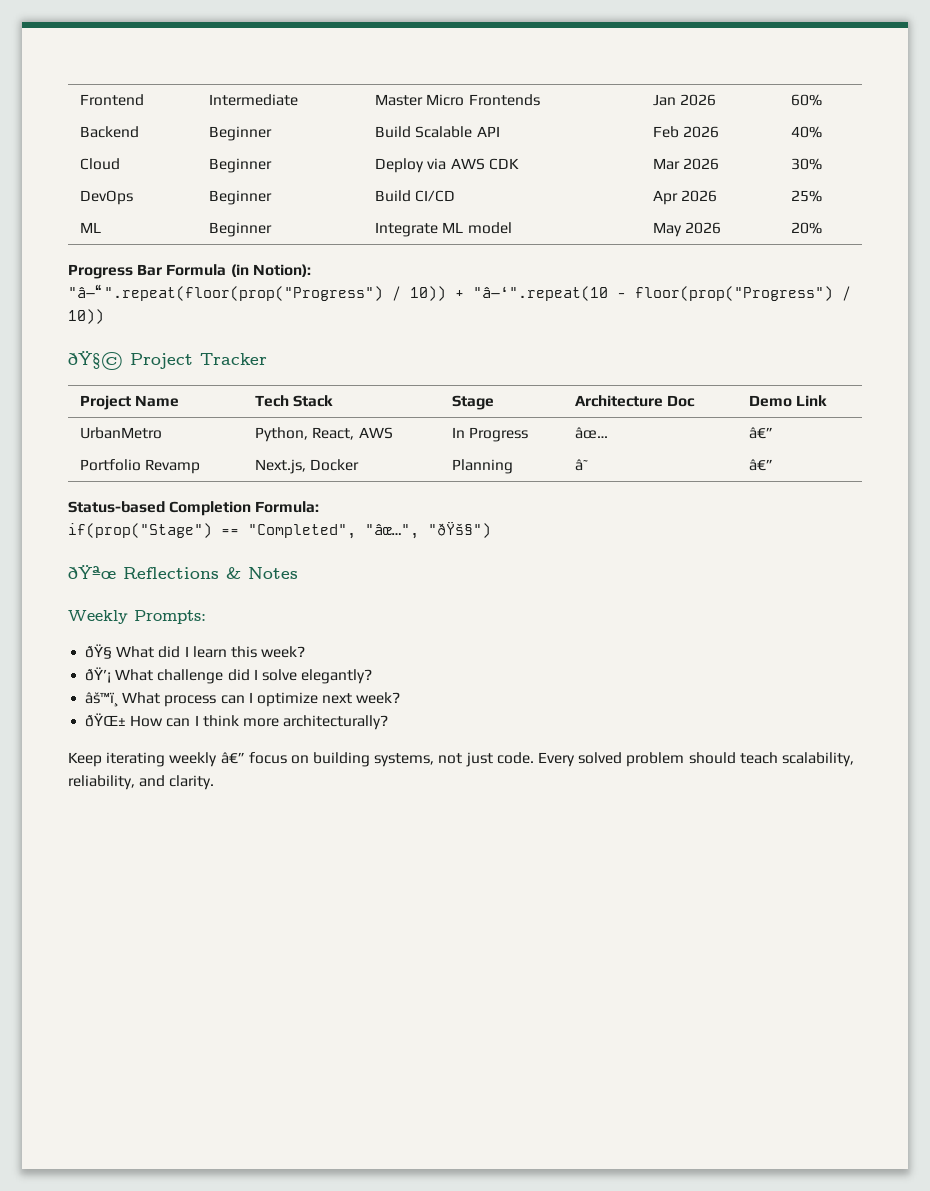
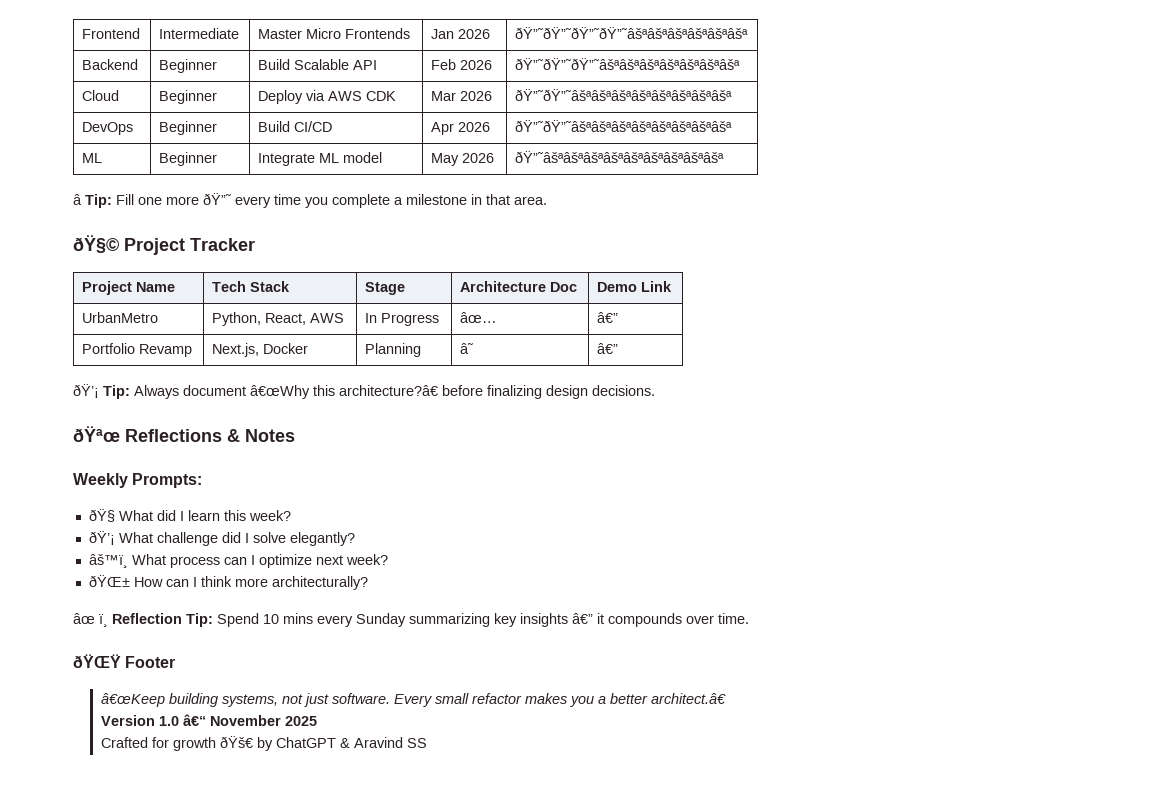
- Frontend | Intermediate | Master Micro Frontends | Jan 2026 | 60%
+ Frontend | Intermediate | Master Micro Frontends | Jan 2026 | ðŸ”˜ðŸ”˜ðŸ”˜ðŸ”˜âšªâšªâšªâšªâšªâšª
- Backend | Beginner | Build Scalable API | Feb 2026 | 40%
+ Backend | Beginner | Build Scalable API | Feb 2026 | ðŸ”˜ðŸ”˜ðŸ”˜âšªâšªâšªâšªâšªâšªâšª
- Cloud | Beginner | Deploy via AWS CDK | Mar 2026 | 30%
+ Cloud | Beginner | Deploy via AWS CDK | Mar 2026 | ðŸ”˜ðŸ”˜âšªâšªâšªâšªâšªâšªâšªâšª
- DevOps | Beginner | Build CI/CD | Apr 2026 | 25%
+ DevOps | Beginner | Build CI/CD | Apr 2026 | ðŸ”˜ðŸ”˜âšªâšªâšªâšªâšªâšªâšªâšª
- ML | Beginner | Integrate ML model | May 2026 | 20%
- Progress Bar Formula (in Notion):
- "â–“".repeat(floor(prop("Progress") / 10)) + "â–‘".repeat(10 - floor(prop("Progress") / 10))
+ ML | Beginner | Integrate ML model | May 2026 | ðŸ”˜âšªâšªâšªâšªâšªâšªâšªâšªâšª
+ â Tip: Fill one more ðŸ”˜ every time you complete a milestone in that area.
- Status-based Completion Formula:
- if(prop("Stage") == "Completed", "âœ…", "ðŸš§")
+ ðŸ’¡ Tip: Always document â€œWhy this architecture?â€ before finalizing design decisions.
- Keep iterating weekly â€” focus on building systems, not just code. Every solved problem should teach scalability, reliability, and clarity.
+ âœ ï¸ Reflection Tip: Spend 10 mins every Sunday summarizing key insights â€” it compounds over time.
+ ðŸŒŸ Footer
+ â€œKeep building systems, not just software. Every small refactor makes you a better architect.â€
+ Version 1.0 â€“ November 2025
+ Crafted for growth ðŸš€ by ChatGPT & Aravind SS

